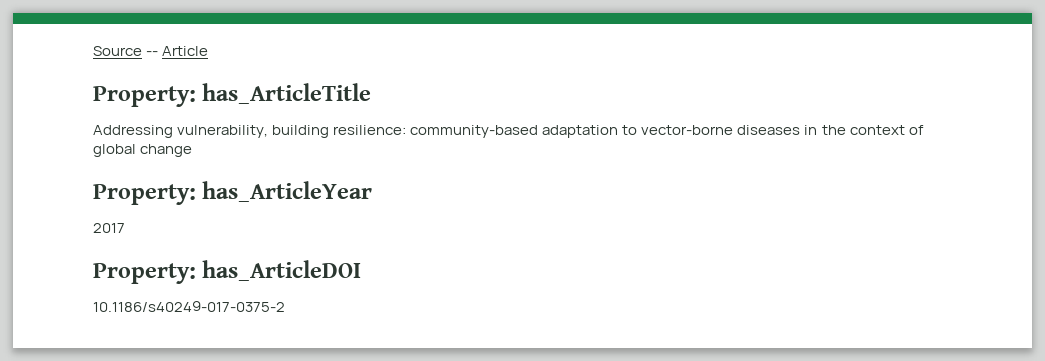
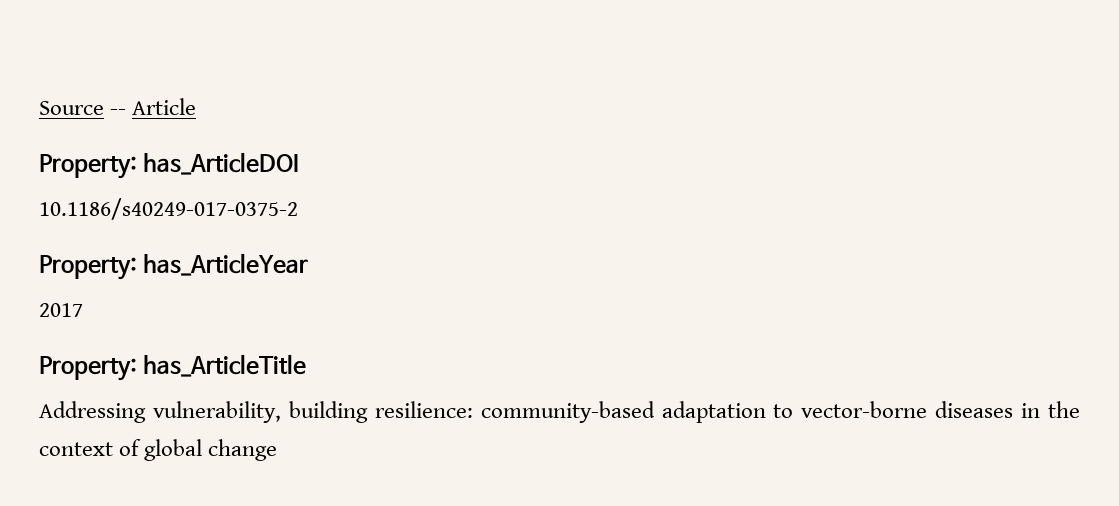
+ Property: has_ArticleDOI
+ 10.1186/s40249-017-0375-2
+ Property: has_ArticleYear
+ 2017
- Property: has_ArticleYear
- 2017
- Property: has_ArticleDOI
- 10.1186/s40249-017-0375-2

